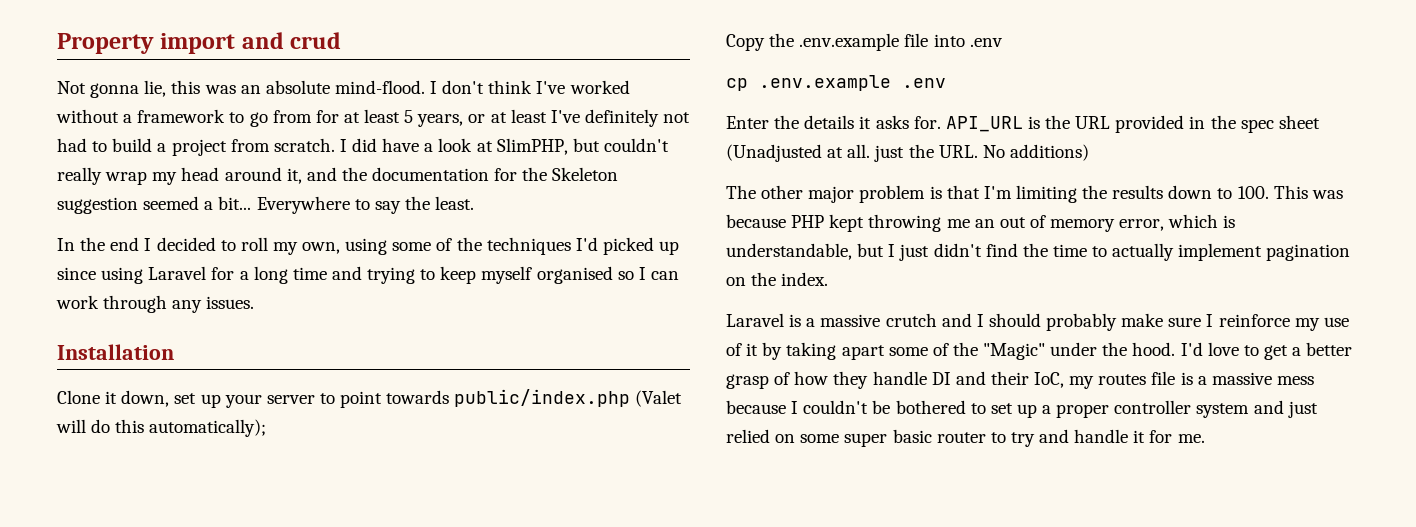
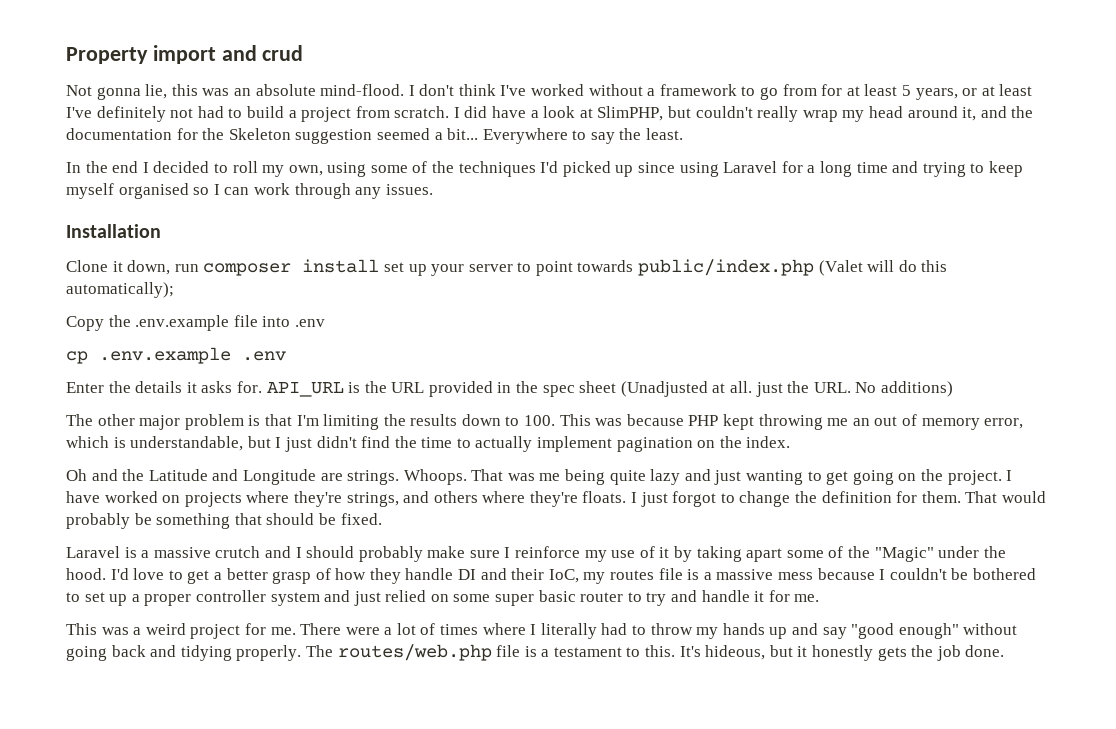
- Clone it down, set up your server to point towards public/index.php (Valet will do this automatically);
+ Clone it down, run composer install set up your server to point towards public/index.php (Valet will do this automatically);
+ Oh and the Latitude and Longitude are strings. Whoops. That was me being quite lazy and just wanting to get going on the project. I have worked on projects where they're strings, and others where they're floats. I just forgot to change the definition for them. That would probably be something that should be fixed.
+ This was a weird project for me. There were a lot of times where I literally had to throw my hands up and say "good enough" without going back and tidying properly. The routes/web.php file is a testament to this. It's hideous, but it honestly gets the job done.

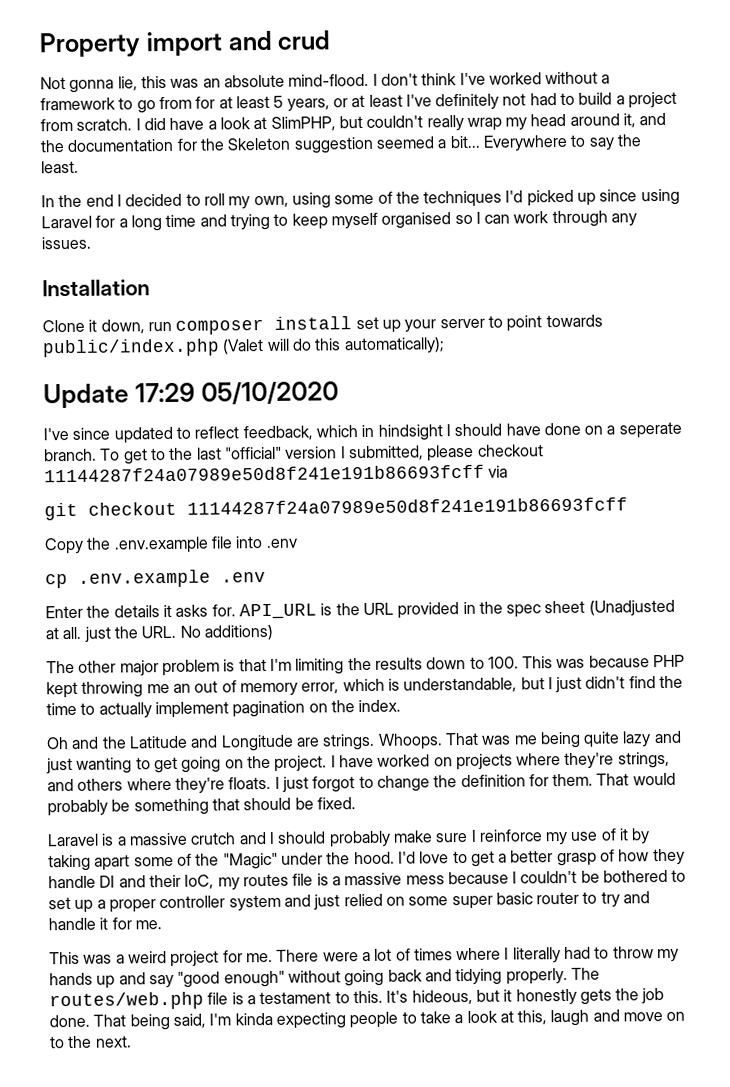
+ Update 17:29 05/10/2020
+ I've since updated to reflect feedback, which in hindsight I should have done on a seperate branch. To get to the last "official" version I submitted, please checkout 11144287f24a07989e50d8f241e191b86693fcff via
+ git checkout 11144287f24a07989e50d8f241e191b86693fcff
+ That being said, I'm kinda expecting people to take a look at this, laugh and move on to the next.

